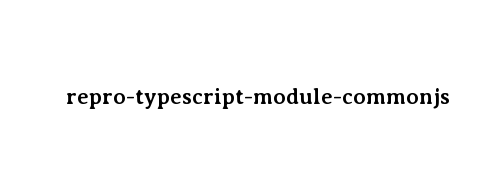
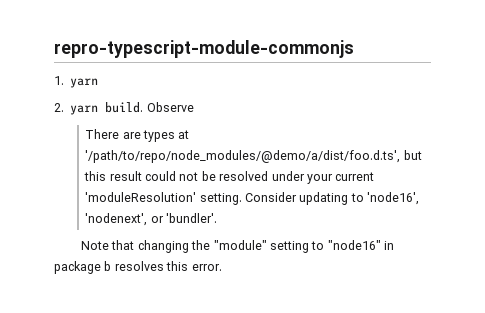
+ 1. yarn
+ 2. yarn build. Observe
+ There are types at '/path/to/repo/node_modules/@demo/a/dist/foo.d.ts', but this result could not be resolved under your current 'moduleResolution' setting. Consider updating to 'node16', 'nodenext', or 'bundler'.
+ Note that changing the "module" setting to "node16" in package b resolves this error.

